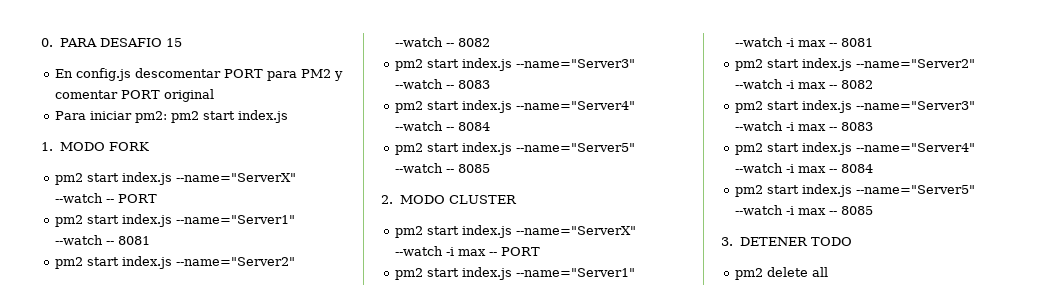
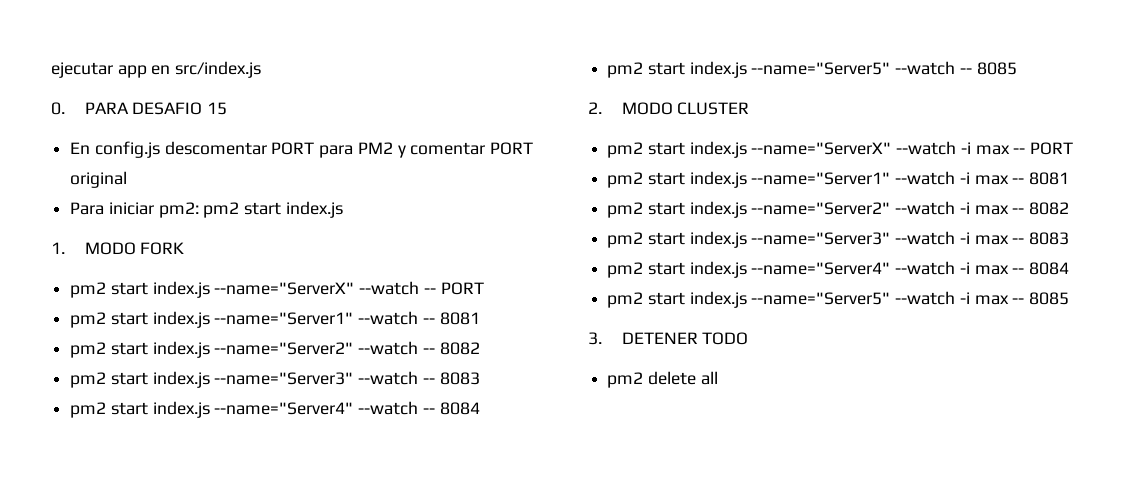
+ ejecutar app en src/index.js

